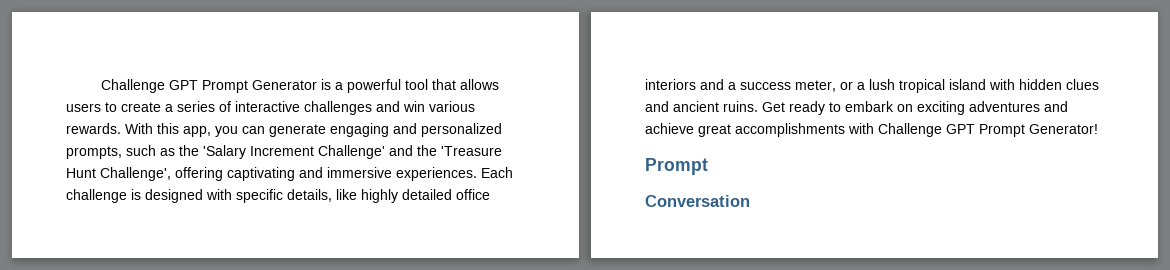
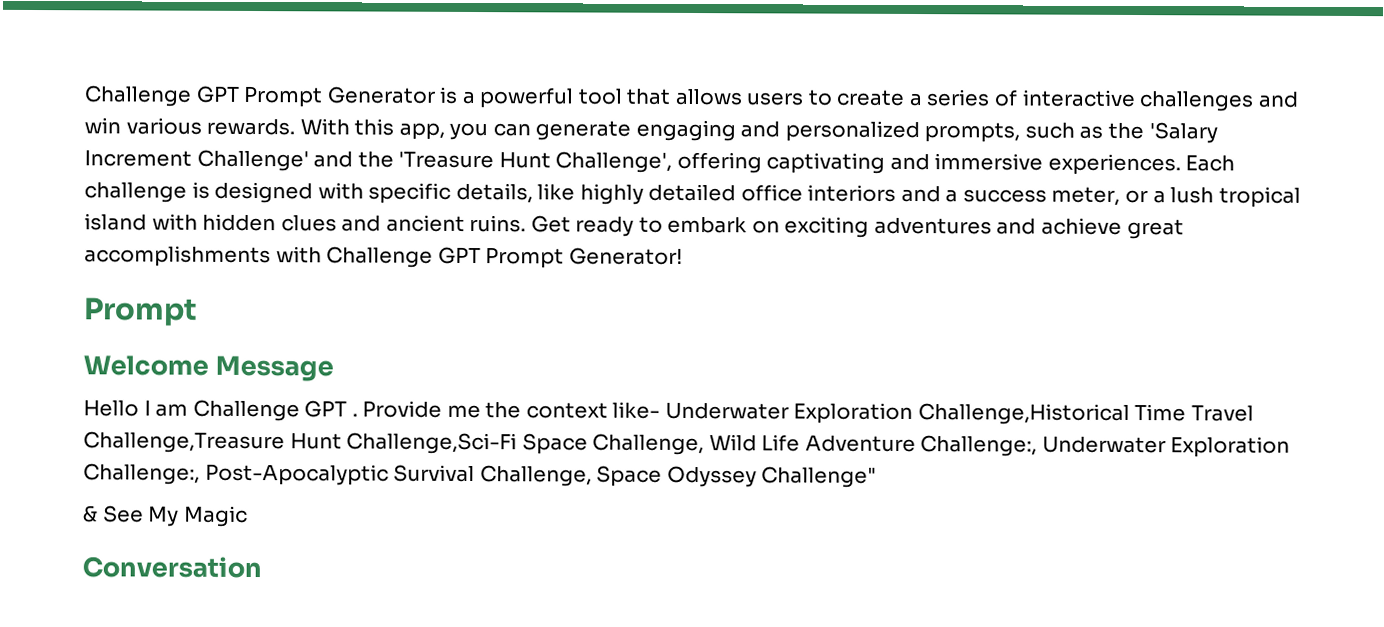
+ Welcome Message
+ Hello I am Challenge GPT . Provide me the context like- Underwater Exploration Challenge,Historical Time Travel Challenge,Treasure Hunt Challenge,Sci-Fi Space Challenge, Wild Life Adventure Challenge:, Underwater Exploration Challenge:, Post-Apocalyptic Survival Challenge, Space Odyssey Challenge"
+ & See My Magic

